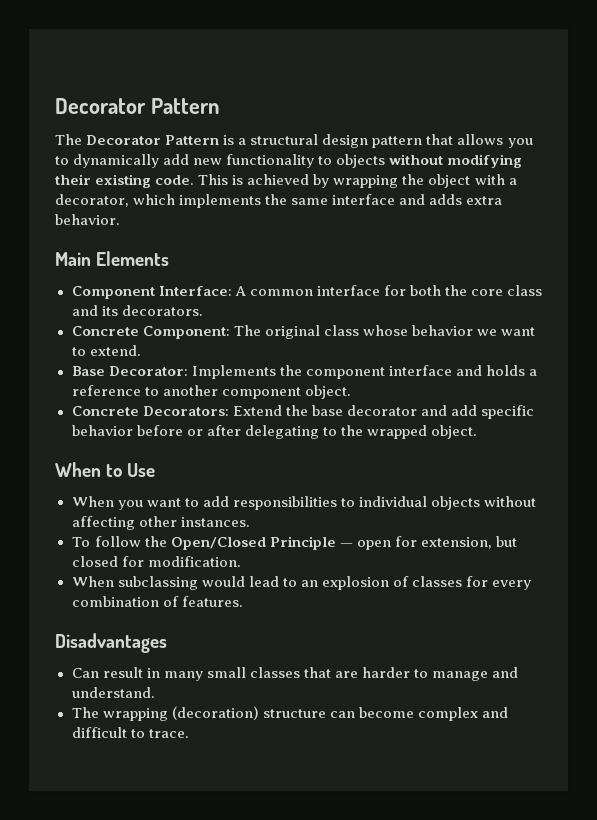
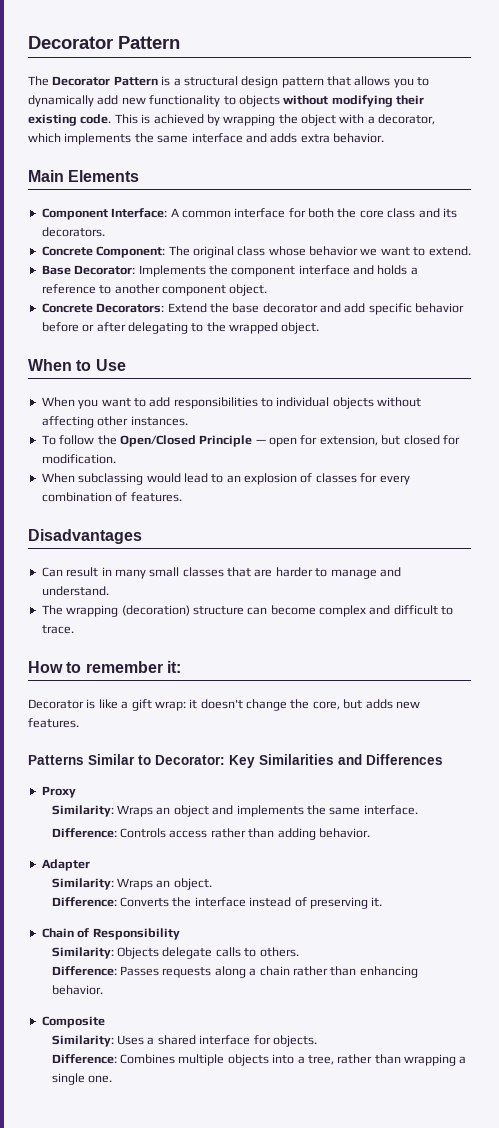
+ How to remember it:
+ Decorator is like a gift wrap: it doesn't change the core, but adds new features.
+ Patterns Similar to Decorator: Key Similarities and Differences
+ Proxy
+ Similarity: Wraps an object and implements the same interface.
+ Difference: Controls access rather than adding behavior.
+ Adapter
+ Similarity: Wraps an object.
+ Difference: Converts the interface instead of preserving it.
+ Chain of Responsibility
+ Similarity: Objects delegate calls to others.
+ Difference: Passes requests along a chain rather than enhancing behavior.
+ Composite
+ Similarity: Uses a shared interface for objects.
+ Difference: Combines multiple objects into a tree, rather than wrapping a single one.

